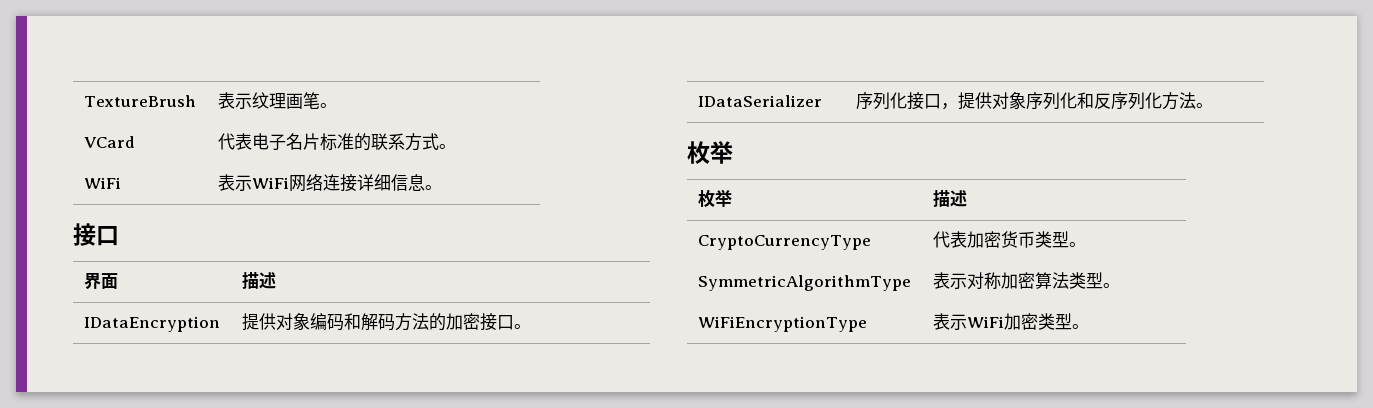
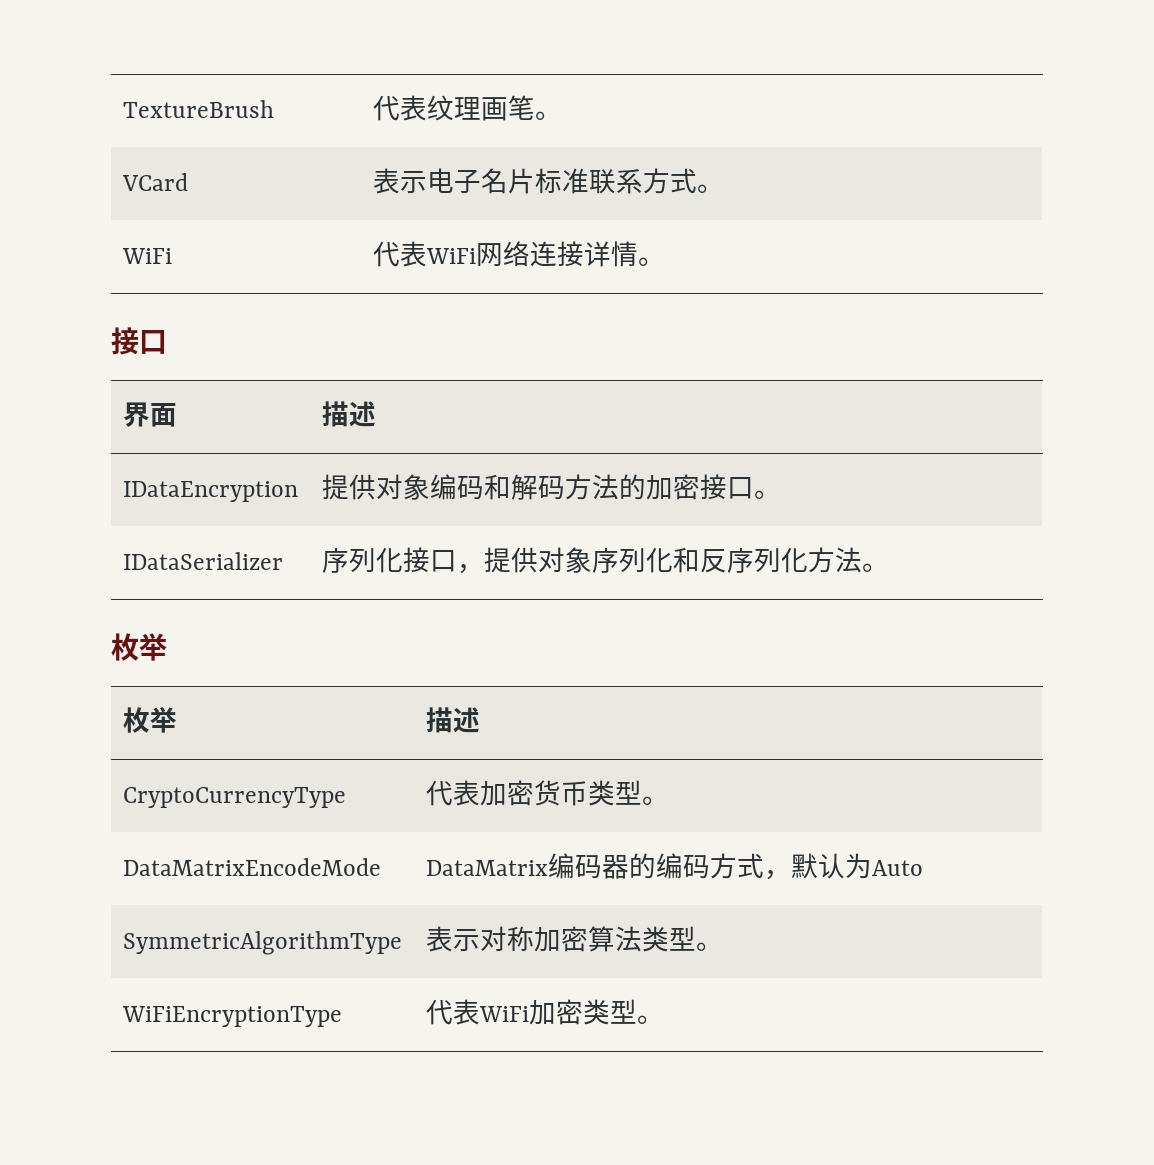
- TextureBrush | 表示纹理画笔。
+ TextureBrush | 代表纹理画笔。
- VCard | 代表电子名片标准的联系方式。
+ VCard | 表示电子名片标准联系方式。
- WiFi | 表示WiFi网络连接详细信息。
+ WiFi | 代表WiFi网络连接详情。
+ DataMatrixEncodeMode | DataMatrix编码器的编码方式，默认为Auto
- WiFiEncryptionType | 表示WiFi加密类型。
+ WiFiEncryptionType | 代表WiFi加密类型。

